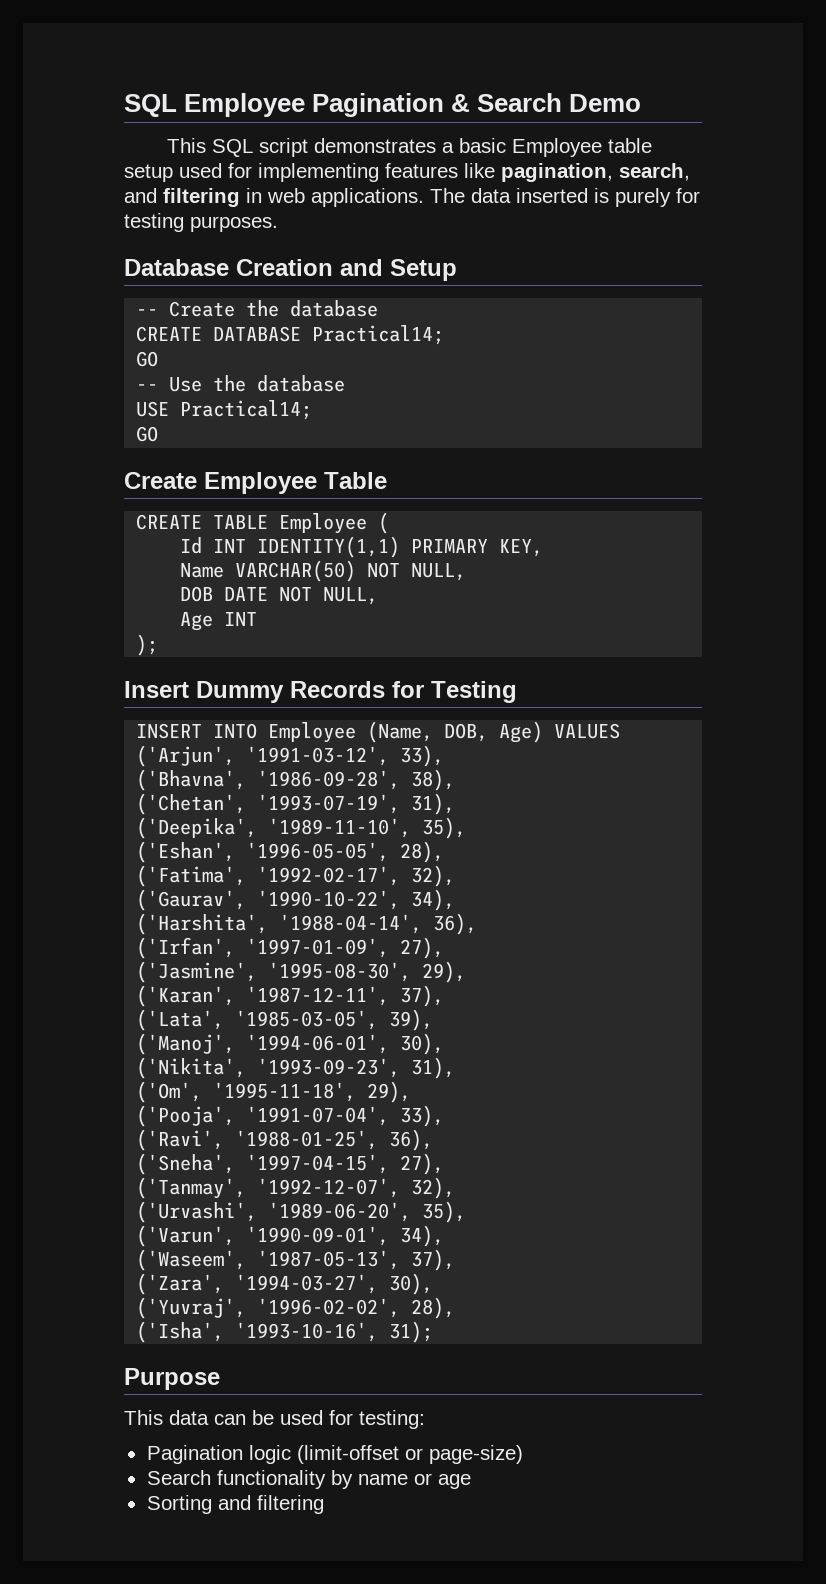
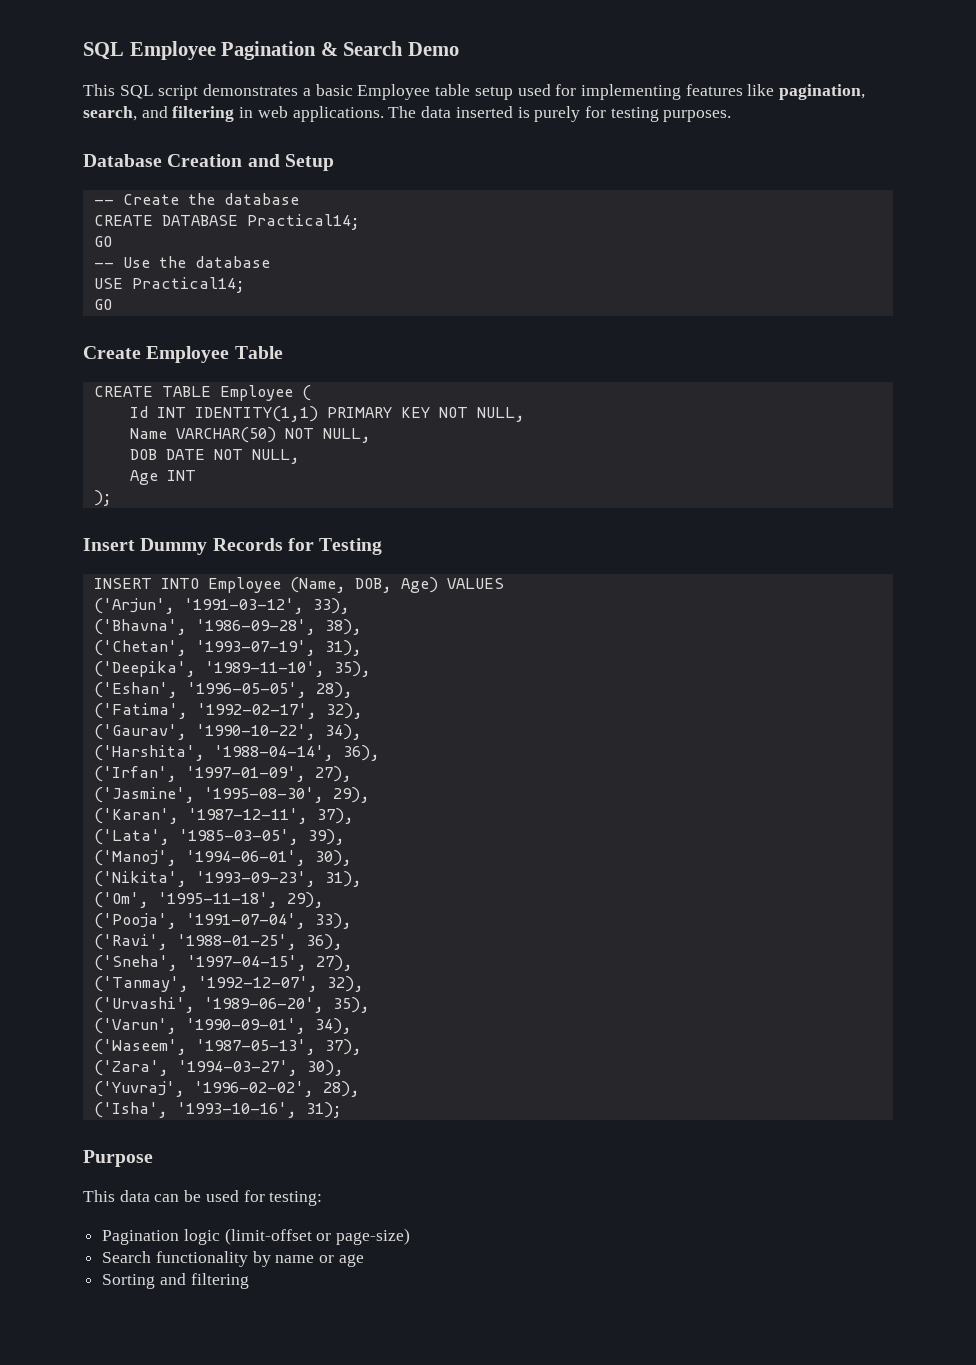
- Id INT IDENTITY(1,1) PRIMARY KEY,
+ Id INT IDENTITY(1,1) PRIMARY KEY NOT NULL,

